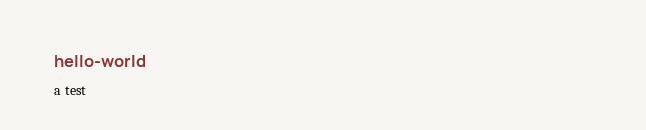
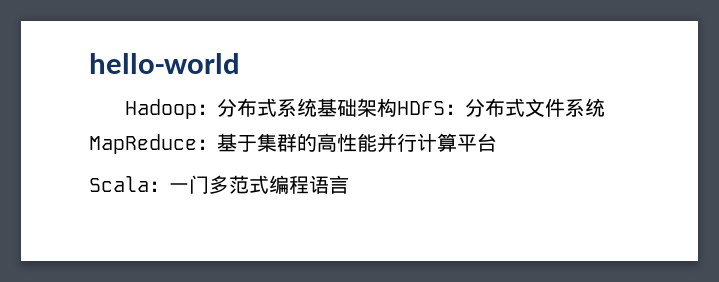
- a test
+ Hadoop：分布式系统基础架构HDFS：分布式文件系统MapReduce：基于集群的高性能并行计算平台
+ Scala：一门多范式编程语言

